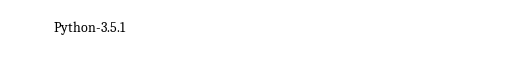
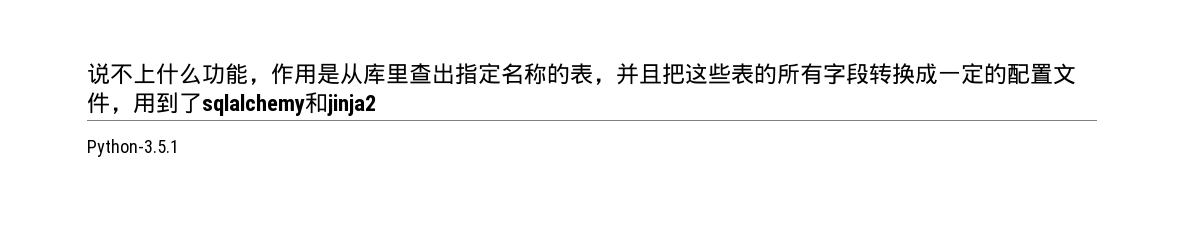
+ 说不上什么功能，作用是从库里查出指定名称的表，并且把这些表的所有字段转换成一定的配置文件，用到了sqlalchemy和jinja2

